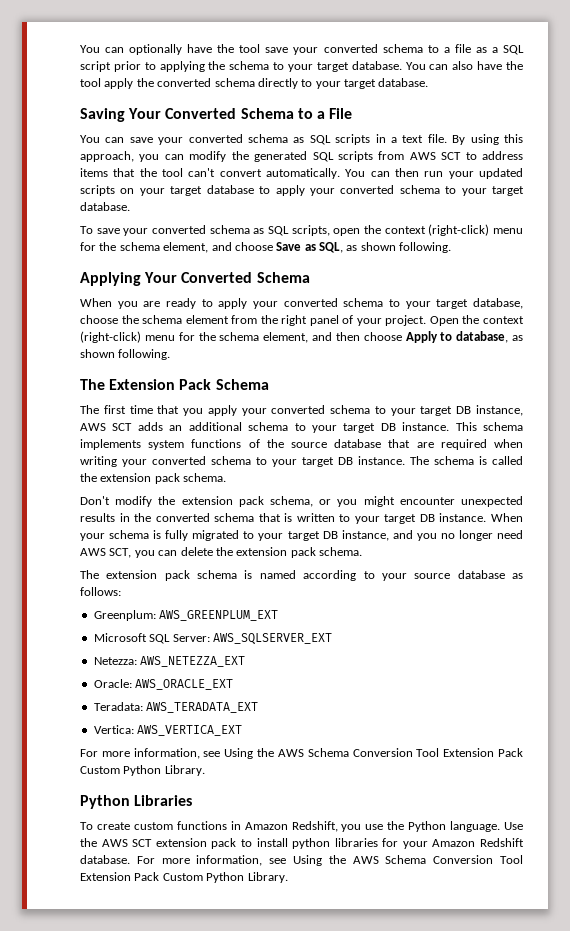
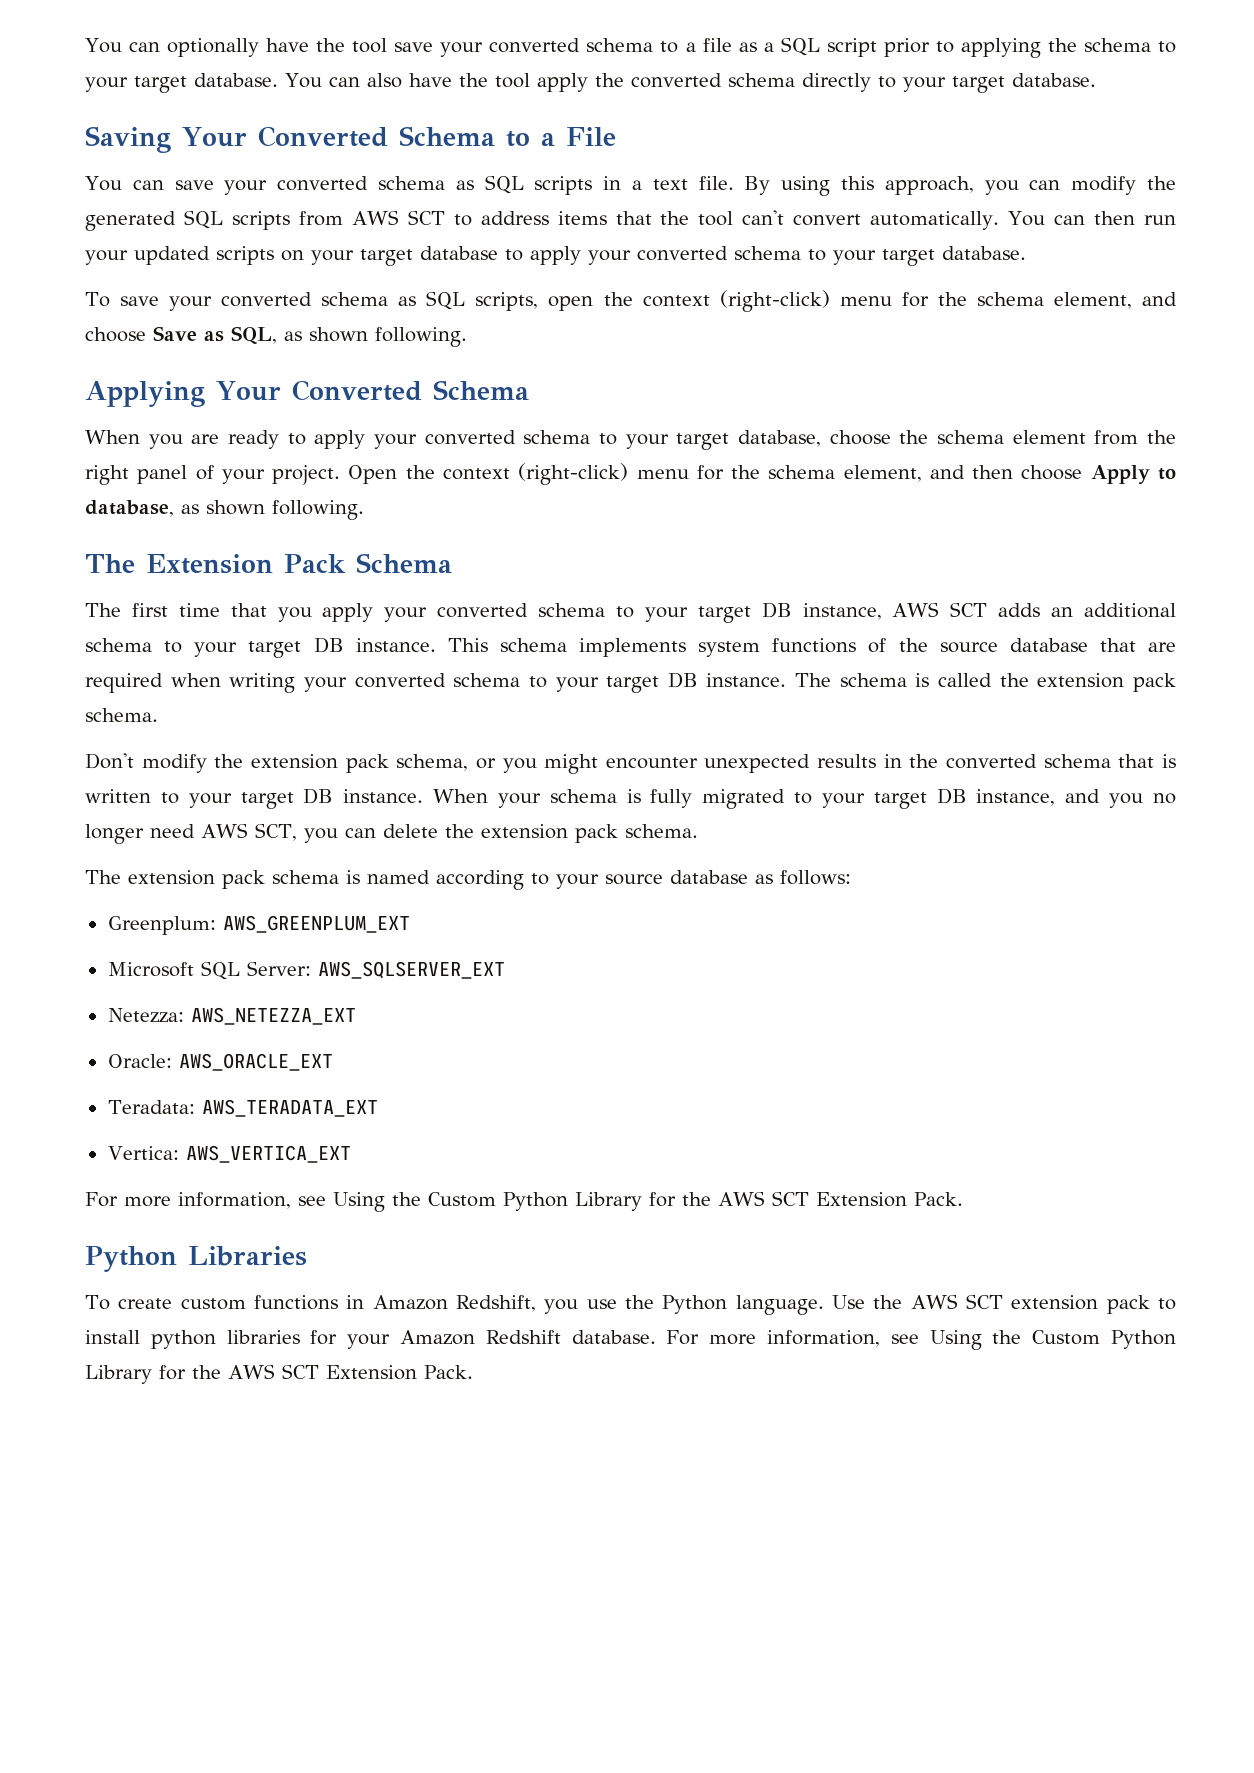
  Vertica: AWS_VERTICA_EXT
- For more information, see Using the AWS Schema Conversion Tool Extension Pack Custom Python Library.
+ For more information, see Using the Custom Python Library for the AWS SCT Extension Pack.
- Use the AWS SCT extension pack to install python libraries for your Amazon Redshift database. For more information, see Using the AWS Schema Conversion Tool Extension Pack Custom Python Library.
+ Use the AWS SCT extension pack to install python libraries for your Amazon Redshift database. For more information, see Using the Custom Python Library for the AWS SCT Extension Pack.

